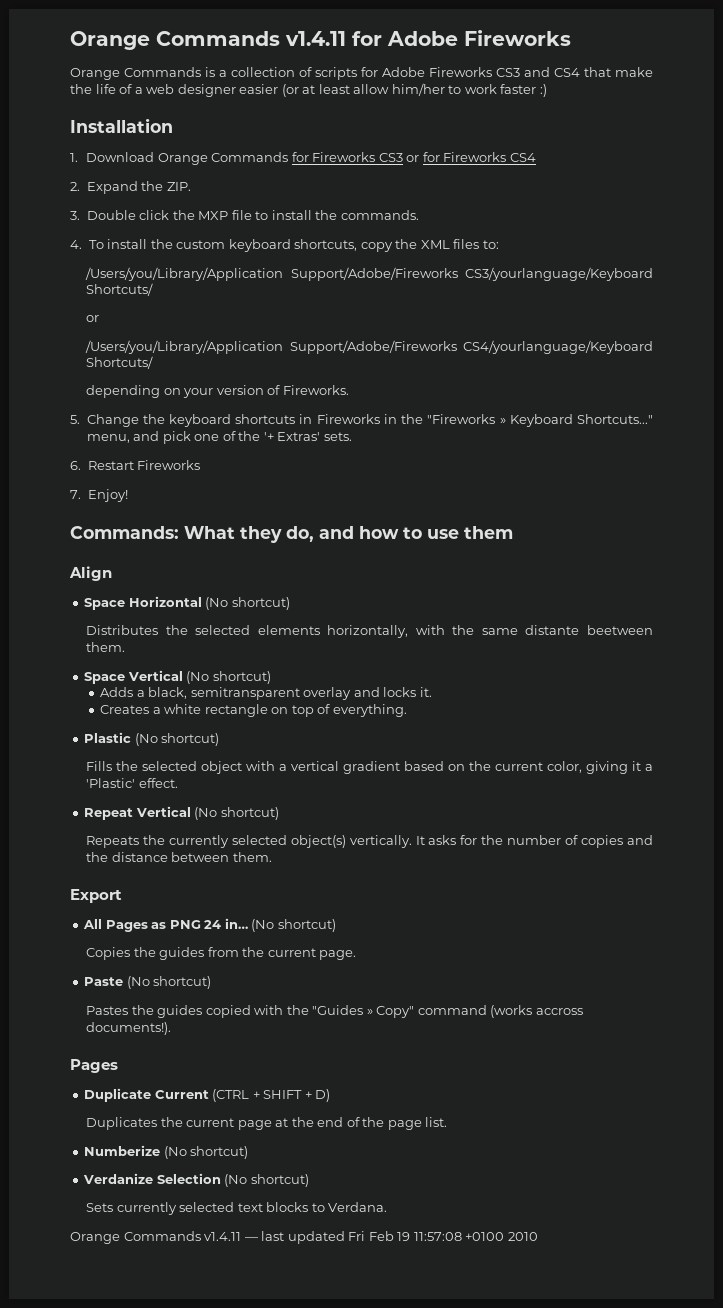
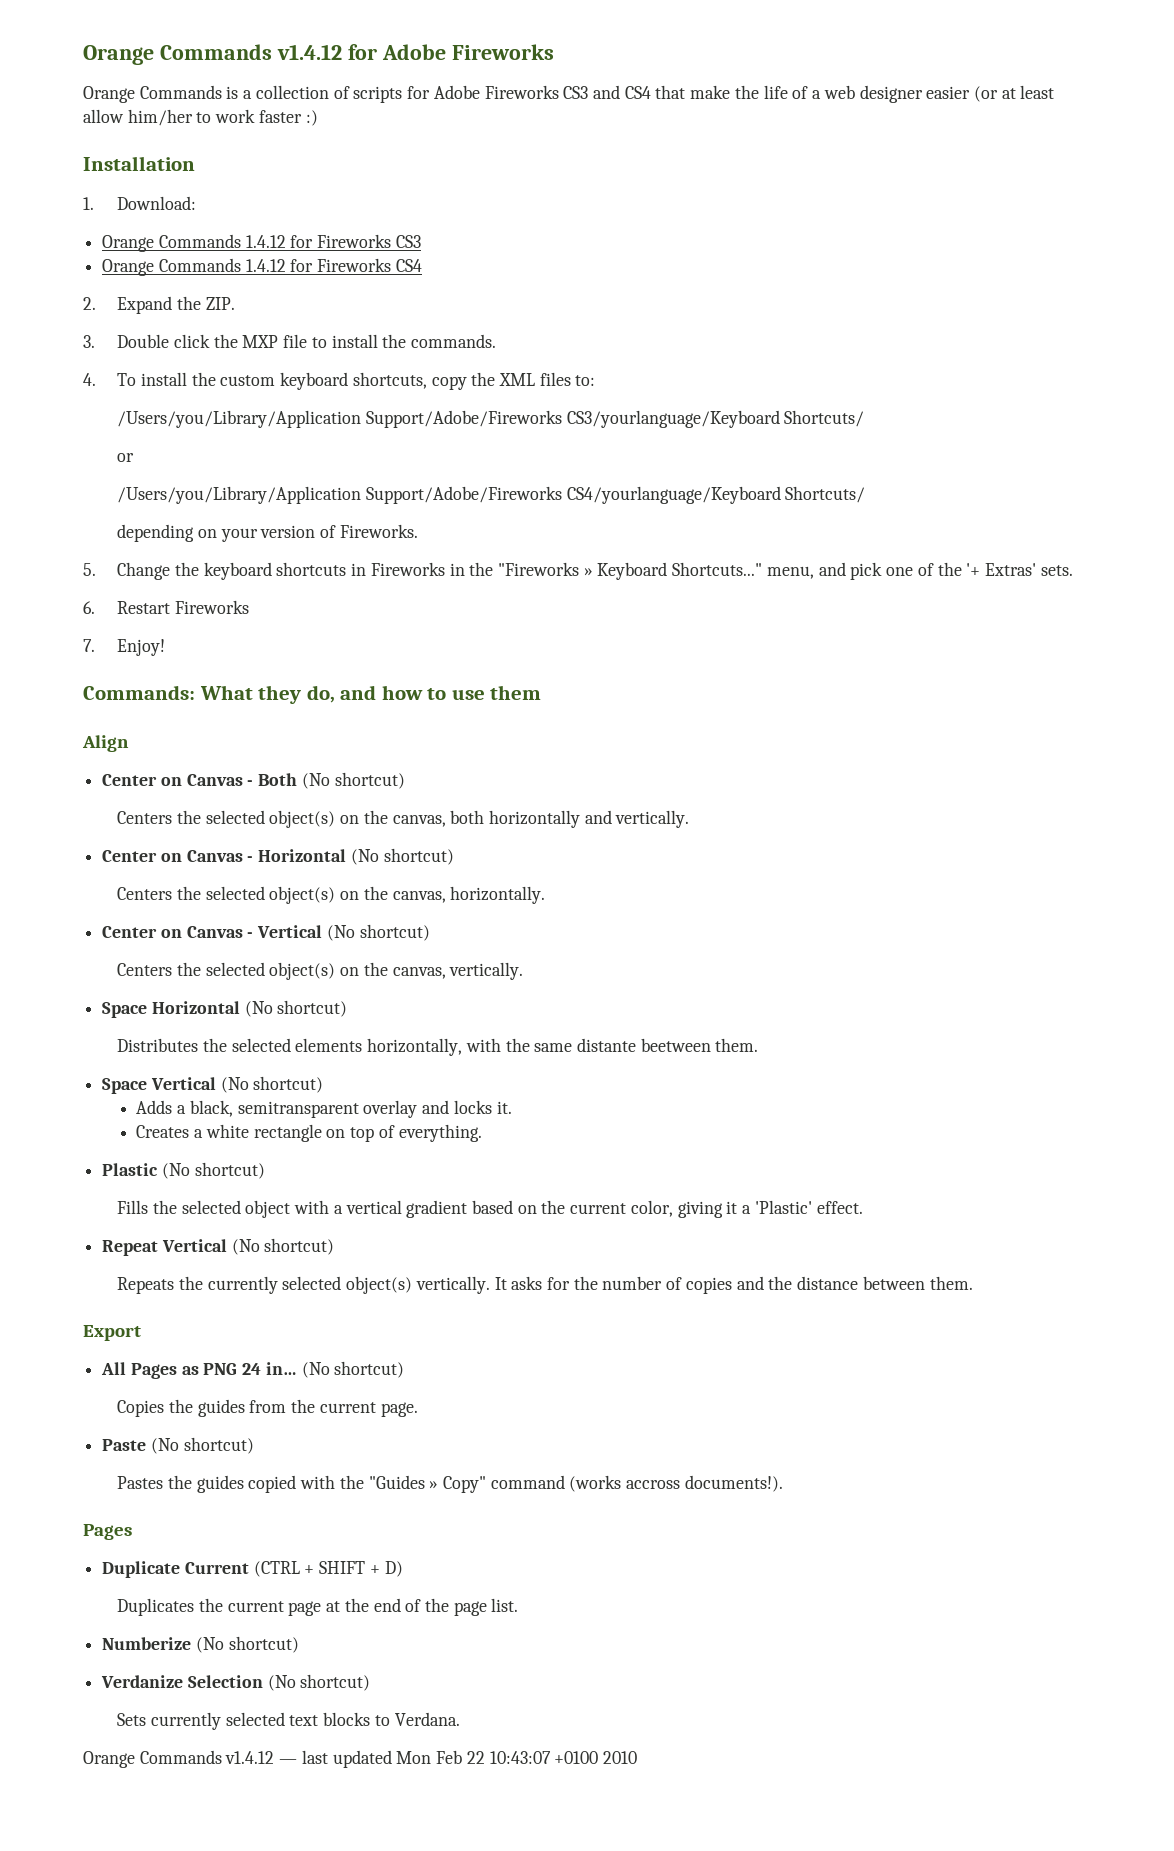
- Orange Commands v1.4.11 for Adobe Fireworks
+ Orange Commands v1.4.12 for Adobe Fireworks
- 1. Download Orange Commands for Fireworks CS3 or for Fireworks CS4
+ 1. Download:
+ Orange Commands 1.4.12 for Fireworks CS3
+ Orange Commands 1.4.12 for Fireworks CS4
+ Center on Canvas - Both (No shortcut)
+ Centers the selected object(s) on the canvas, both horizontally and vertically.
+ Center on Canvas - Horizontal (No shortcut)
+ Centers the selected object(s) on the canvas, horizontally.
+ Center on Canvas - Vertical (No shortcut)
+ Centers the selected object(s) on the canvas, vertically.
- Orange Commands v1.4.11 — last updated Fri Feb 19 11:57:08 +0100 2010
+ Orange Commands v1.4.12 — last updated Mon Feb 22 10:43:07 +0100 2010

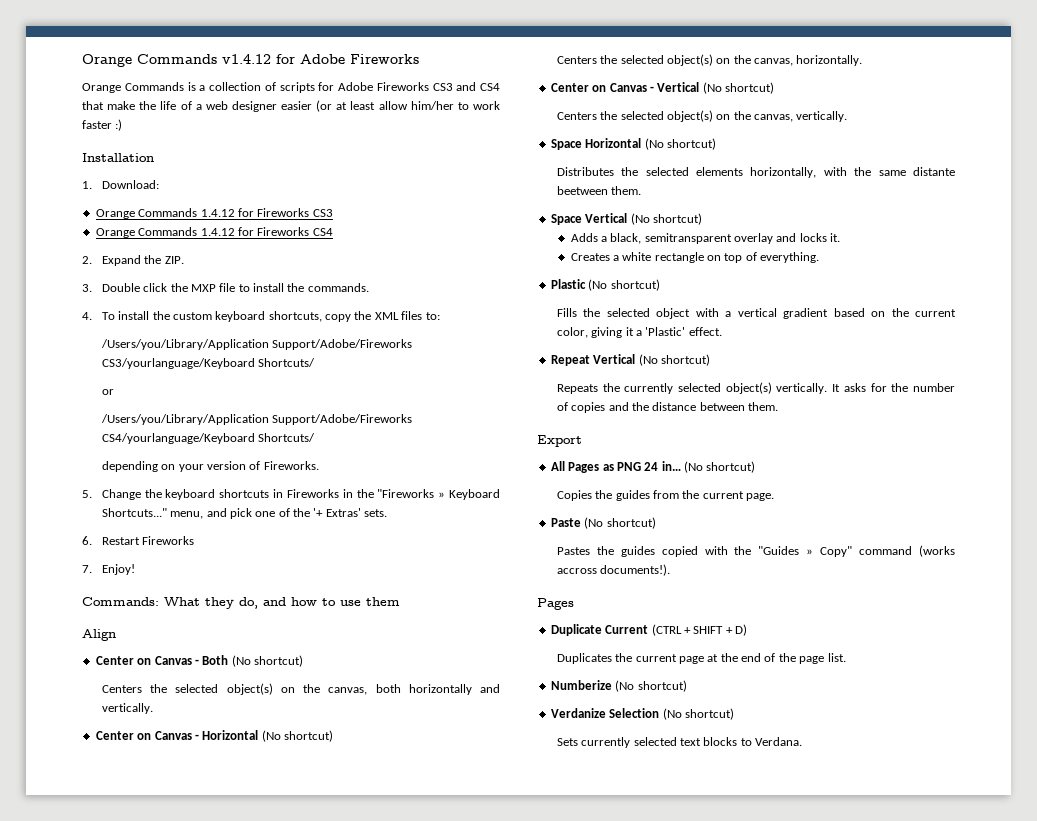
- Orange Commands v1.4.12 — last updated Mon Feb 22 10:43:07 +0100 2010

